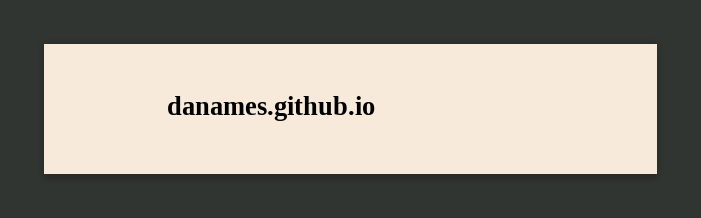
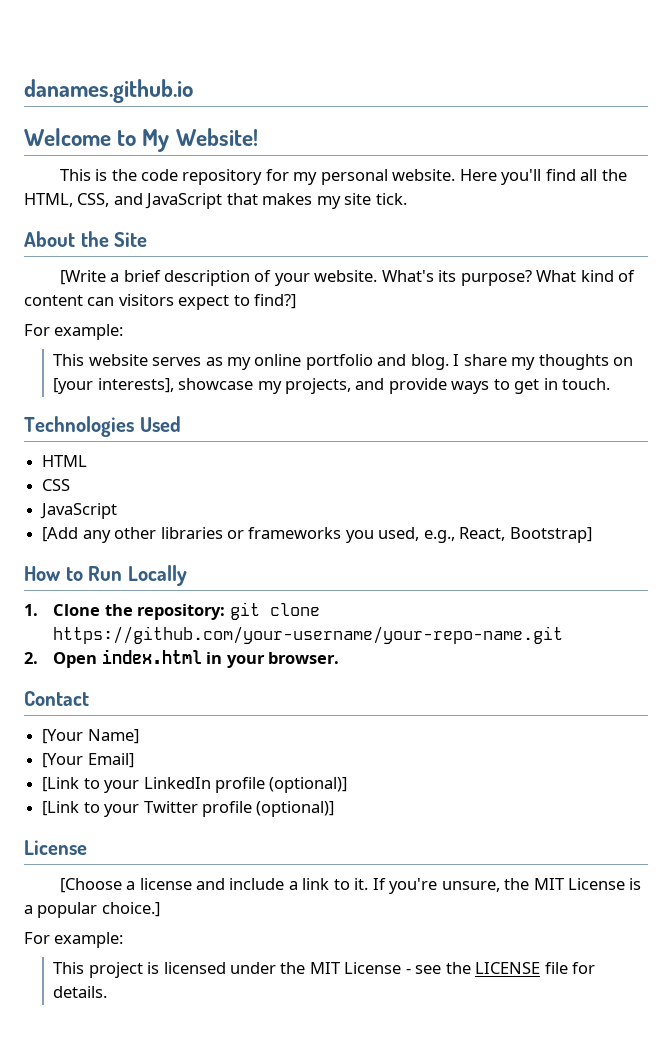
+ Welcome to My Website!
+ This is the code repository for my personal website. Here you'll find all the HTML, CSS, and JavaScript that makes my site tick.
+ About the Site
+ [Write a brief description of your website. What's its purpose? What kind of content can visitors expect to find?]
+ For example:
+ This website serves as my online portfolio and blog. I share my thoughts on [your interests], showcase my projects, and provide ways to get in touch.
+ Technologies Used
+ HTML
+ CSS
+ JavaScript
+ [Add any other libraries or frameworks you used, e.g., React, Bootstrap]
+ How to Run Locally
+ 1. Clone the repository: git clone https://github.com/your-username/your-repo-name.git
+ 2. Open index.html in your browser.
+ Contact
+ [Your Name]
+ [Your Email]
+ [Link to your LinkedIn profile (optional)]
+ [Link to your Twitter profile (optional)]
+ License
+ [Choose a license and include a link to it. If you're unsure, the MIT License is a popular choice.]
+ For example:
+ This project is licensed under the MIT License - see the LICENSE file for details.

